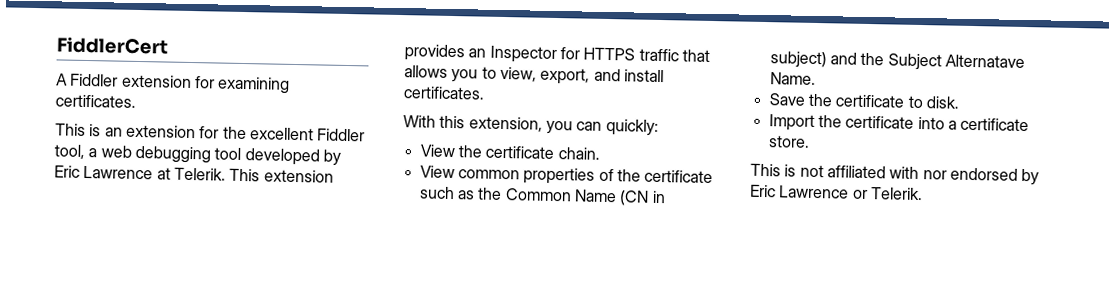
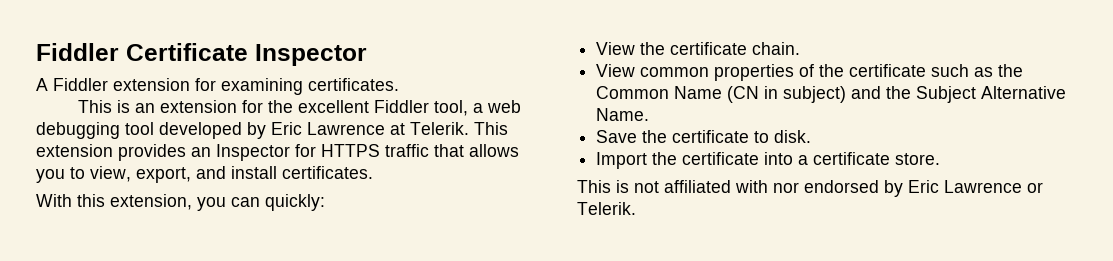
- FiddlerCert
+ Fiddler Certificate Inspector
- View common properties of the certificate such as the Common Name (CN in subject) and the Subject Alternatave Name.
+ View common properties of the certificate such as the Common Name (CN in subject) and the Subject Alternative Name.

